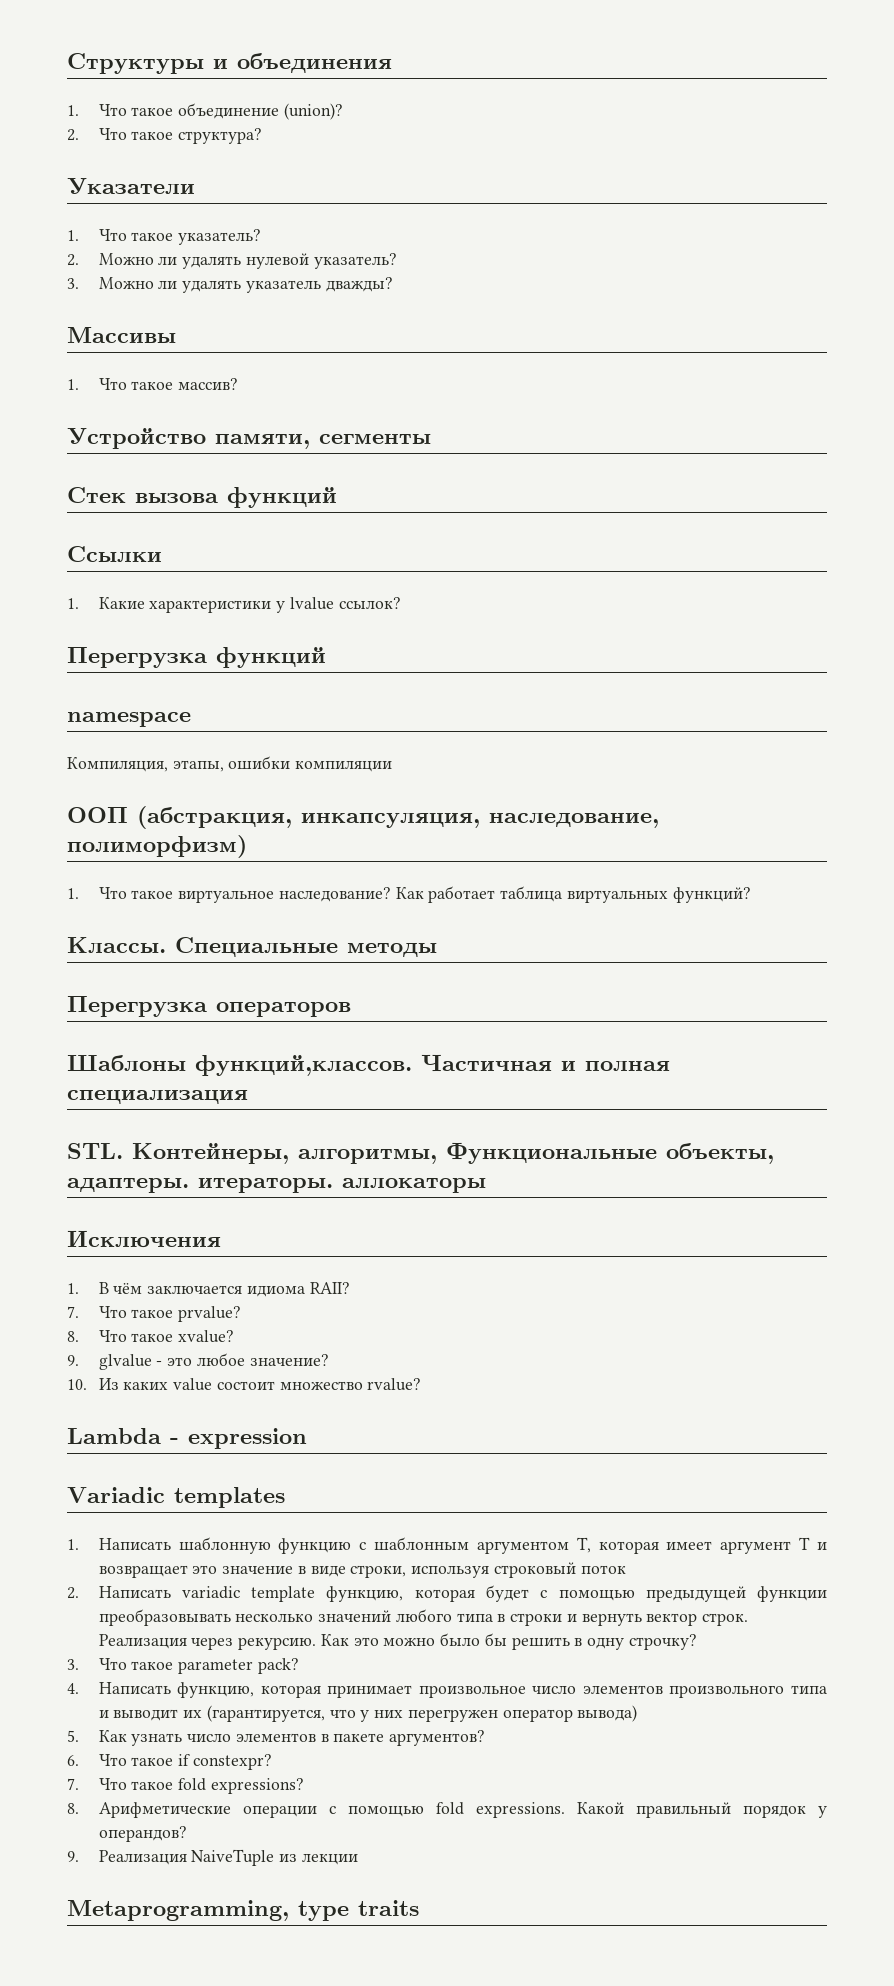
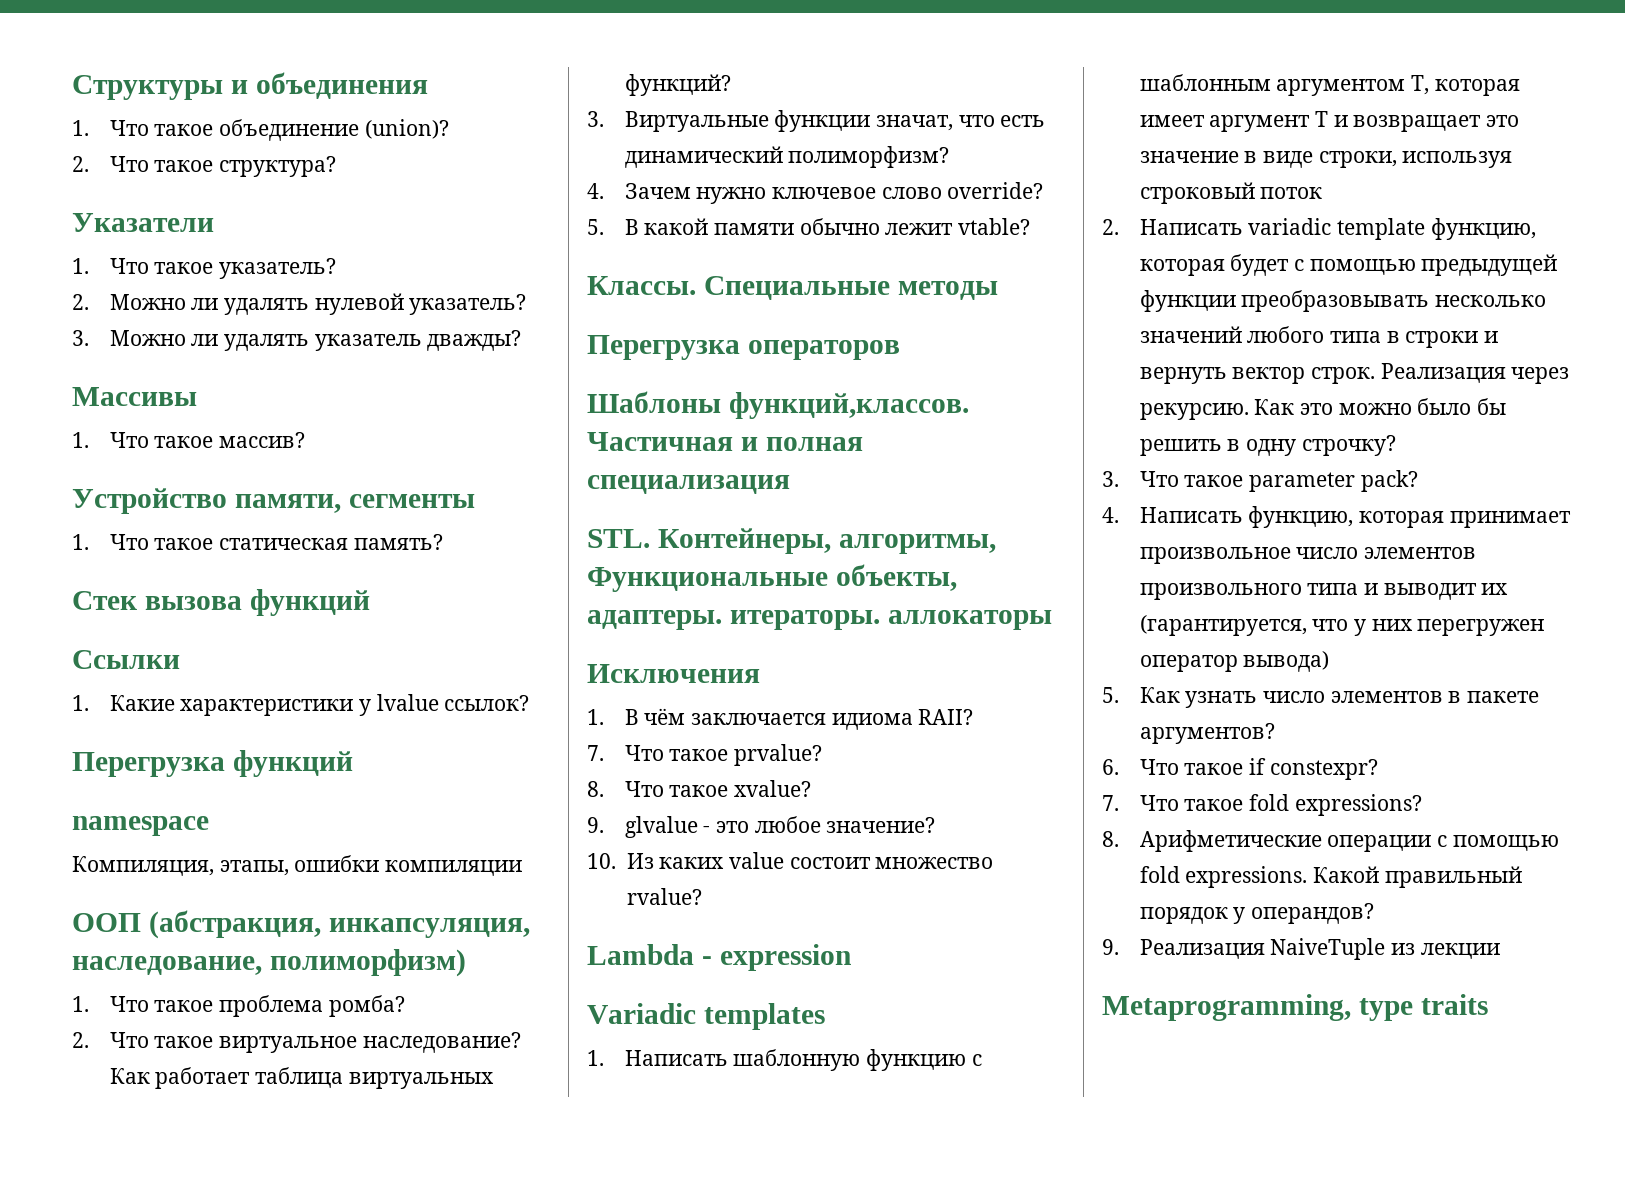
+ 1. Что такое статическая память?
- 1. Что такое виртуальное наследование?
+ 1. Что такое проблема ромба?
+ 2. Что такое виртуальное наследование?
+ 3. Виртуальные функции значат, что есть динамический полиморфизм?
+ 4. Зачем нужно ключевое слово override?
+ 5. В какой памяти обычно лежит vtable?

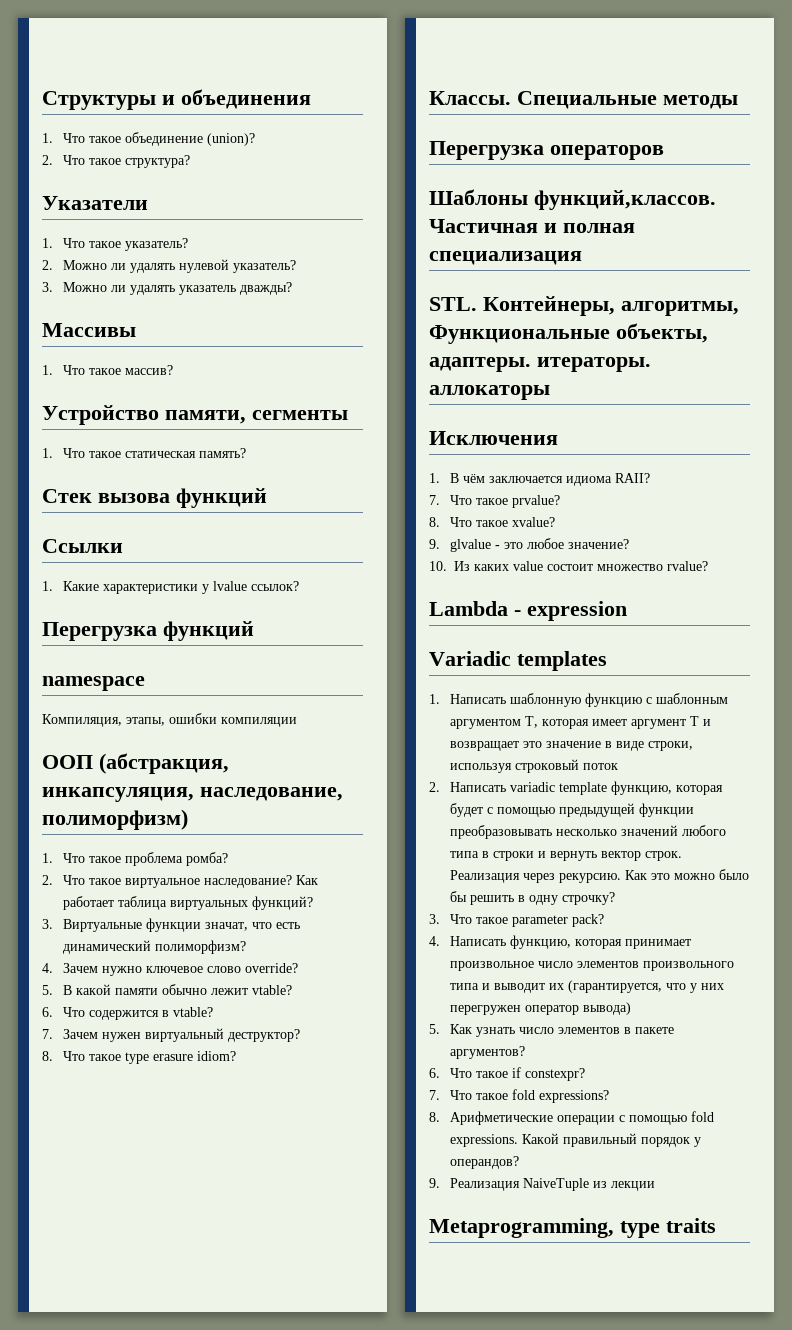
+ 6. Что содержится в vtable?
+ 7. Зачем нужен виртуальный деструктор?
+ 8. Что такое type erasure idiom?

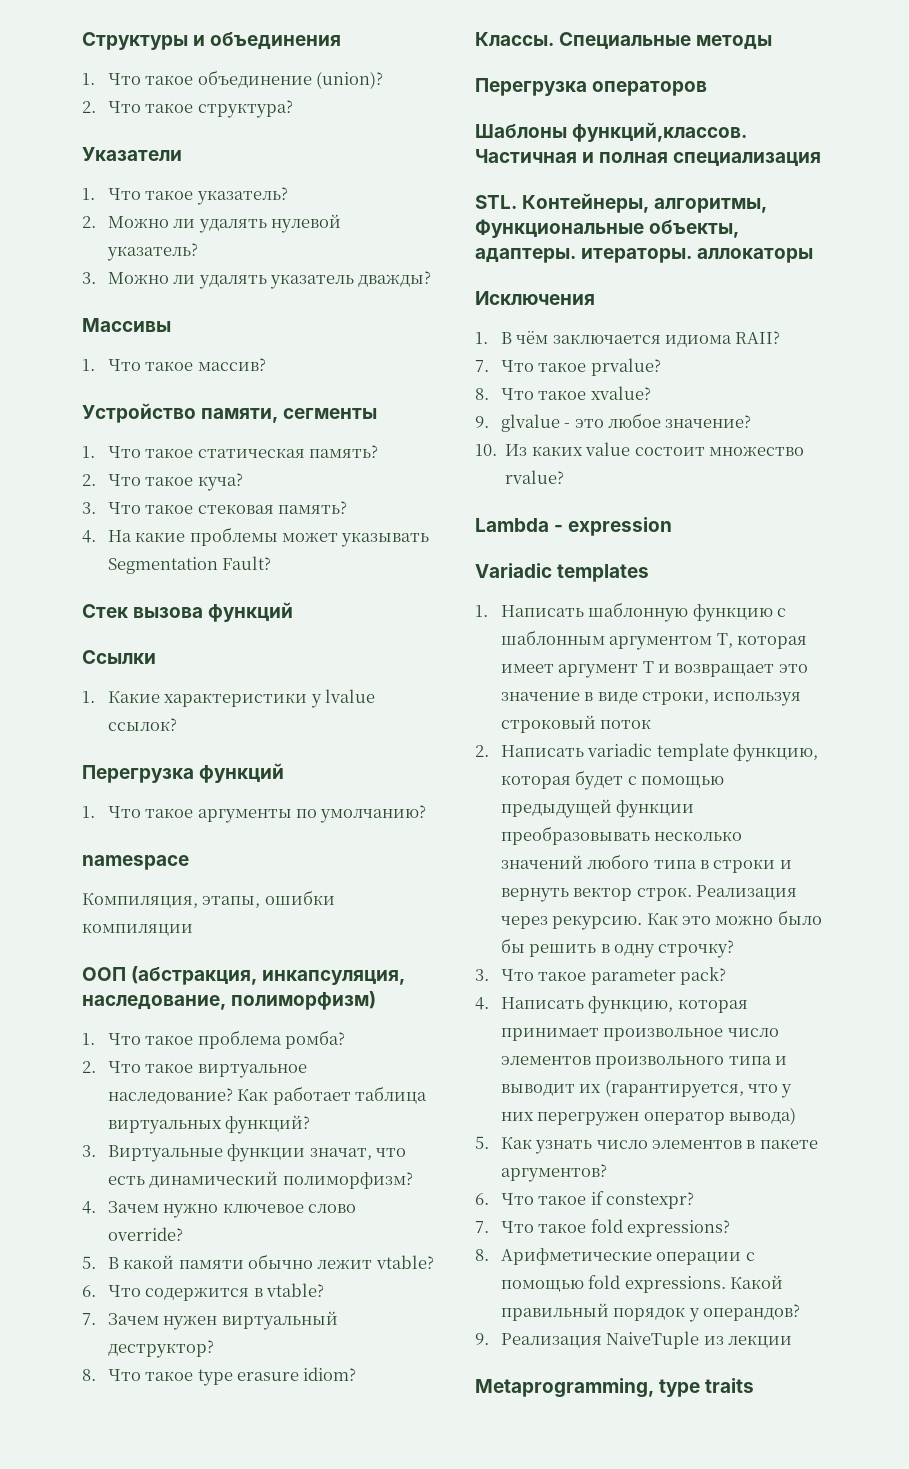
+ 2. Что такое куча?
+ 3. Что такое стековая память?
+ 4. На какие проблемы может указывать Segmentation Fault?
+ 1. Что такое аргументы по умолчанию?

